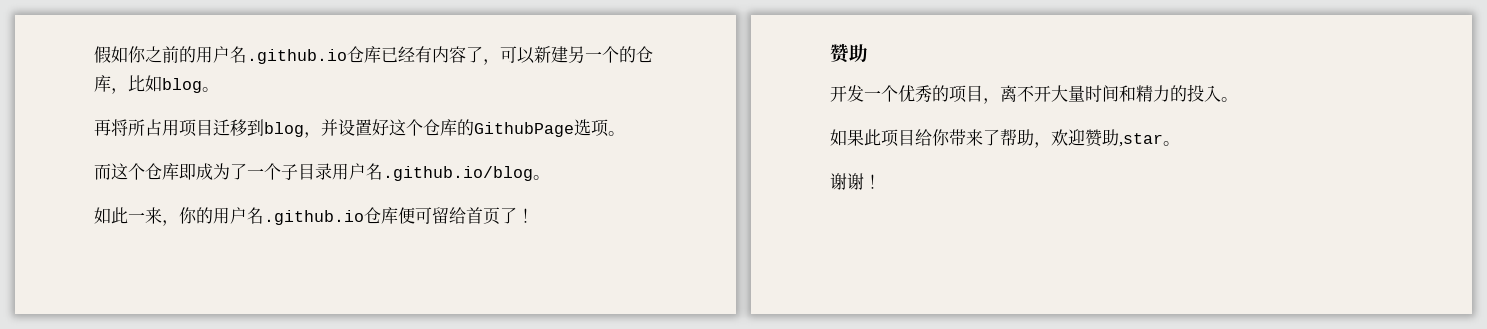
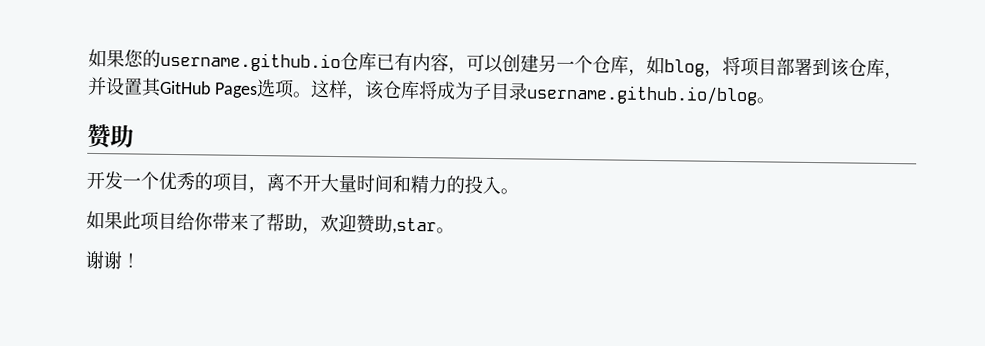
- 假如你之前的用户名.github.io仓库已经有内容了，可以新建另一个的仓库，比如blog。
- 再将所占用项目迁移到blog，并设置好这个仓库的GithubPage选项。
- 而这个仓库即成为了一个子目录用户名.github.io/blog。
- 如此一来，你的用户名.github.io仓库便可留给首页了！
+ 如果您的username.github.io仓库已有内容，可以创建另一个仓库，如blog，将项目部署到该仓库，并设置其GitHub Pages选项。这样，该仓库将成为子目录username.github.io/blog。

